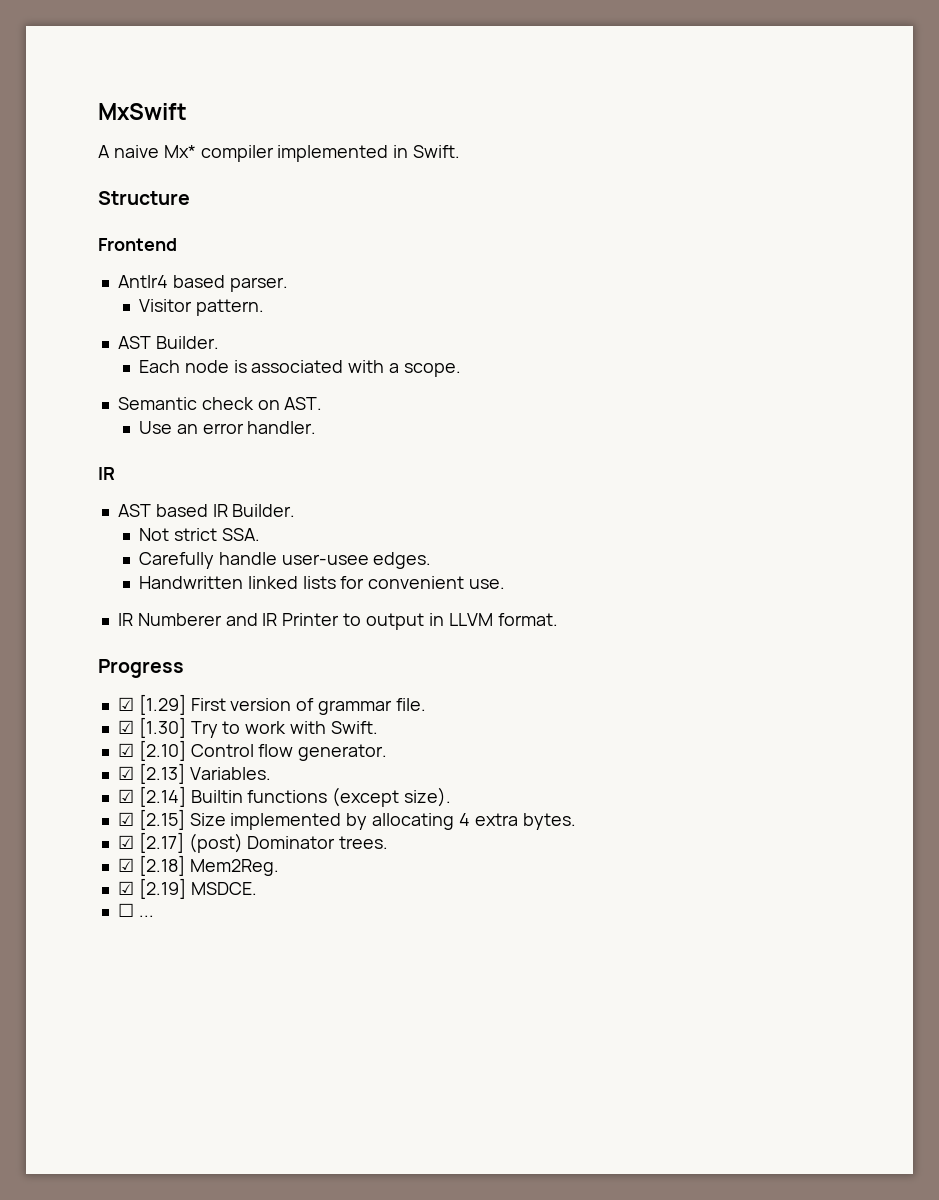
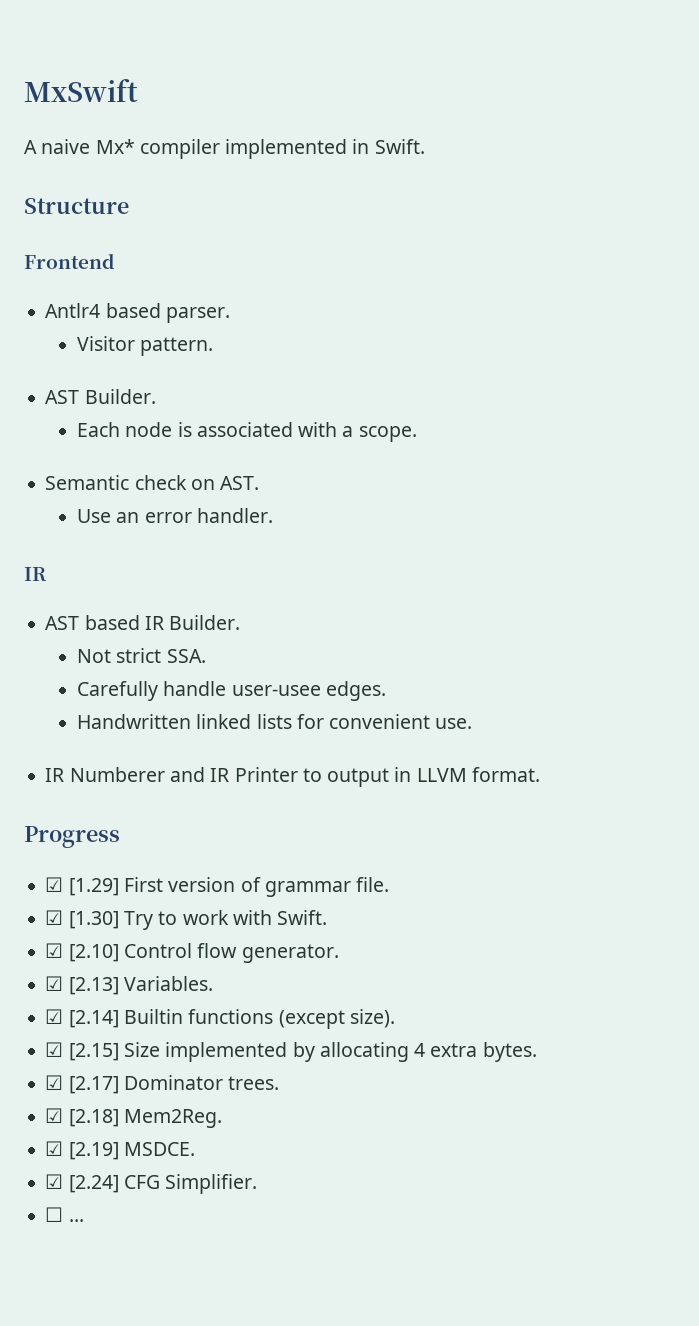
- ☑ [2.17] (post) Dominator trees.
+ ☑ [2.17] Dominator trees.
+ ☑ [2.24] CFG Simplifier.

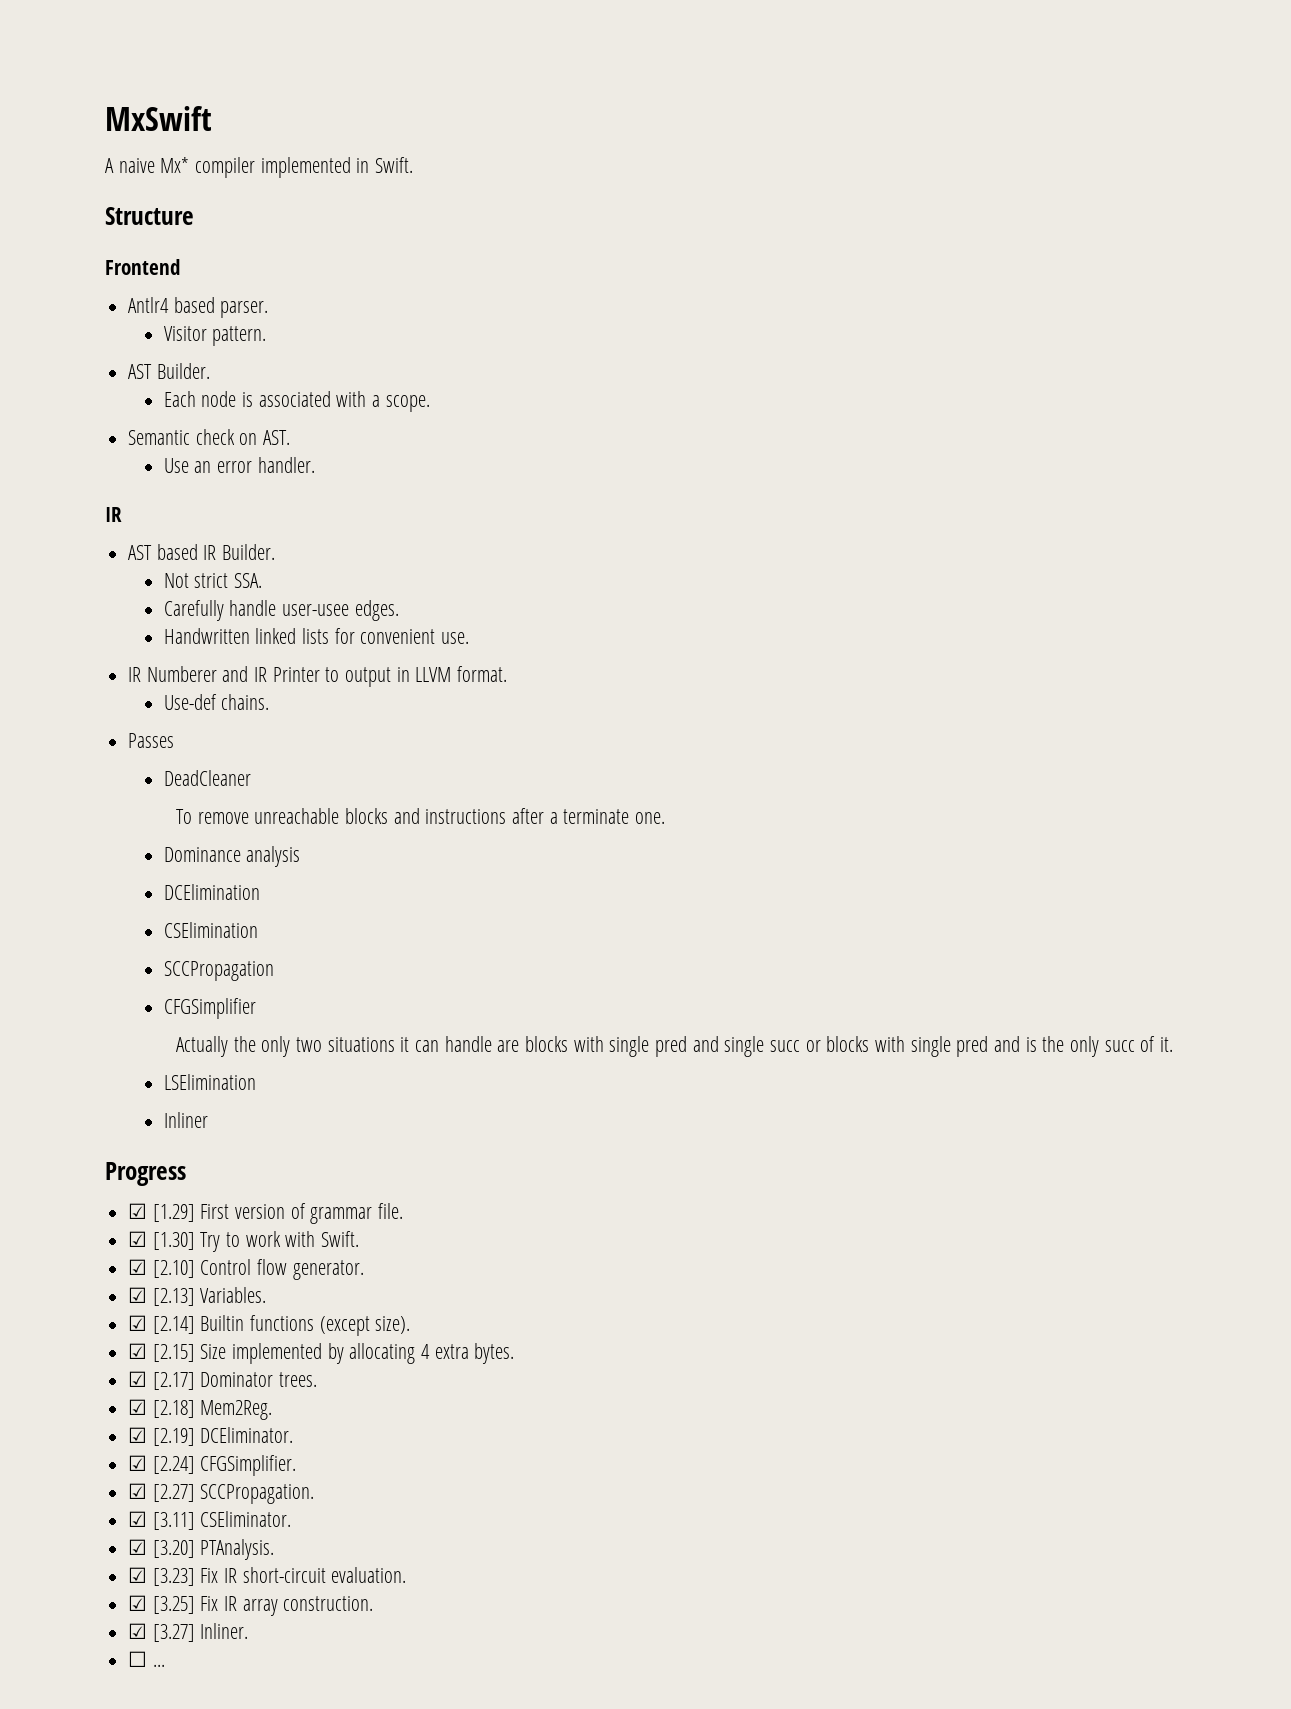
+ Use-def chains.
+ Passes
+ DeadCleaner
+ To remove unreachable blocks and instructions after a terminate one.
+ Dominance analysis
+ DCElimination
+ CSElimination
+ SCCPropagation
+ CFGSimplifier
+ Actually the only two situations it can handle are blocks with single pred and single succ or blocks with single pred and is the only succ of it.
+ LSElimination
+ Inliner
- ☑ [2.19] MSDCE.
+ ☑ [2.19] DCEliminator.
- ☑ [2.24] CFG Simplifier.
+ ☑ [2.24] CFGSimplifier.
+ ☑ [2.27] SCCPropagation.
+ ☑ [3.11] CSEliminator.
+ ☑ [3.20] PTAnalysis.
+ ☑ [3.23] Fix IR short-circuit evaluation.
+ ☑ [3.25] Fix IR array construction.
+ ☑ [3.27] Inliner.

